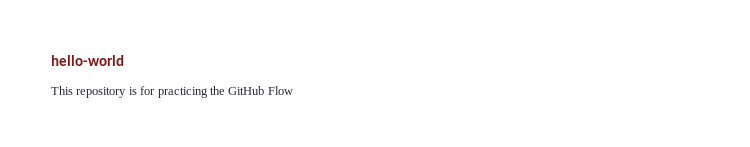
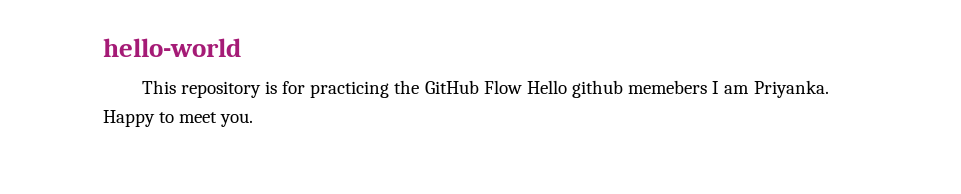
- This repository is for practicing the GitHub Flow
+ This repository is for practicing the GitHub Flow Hello github memebers I am Priyanka. Happy to meet you.

